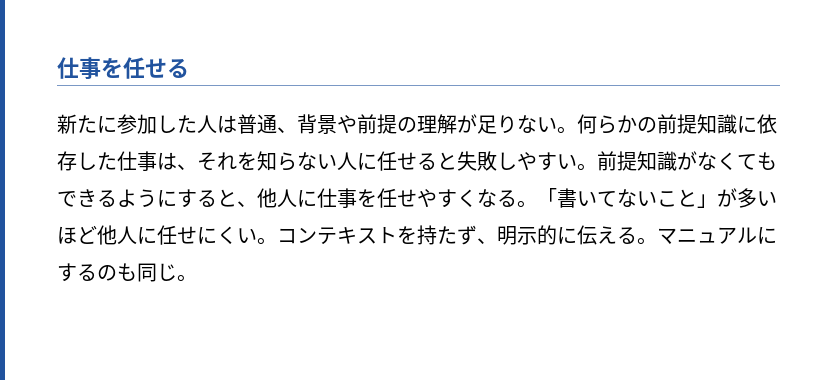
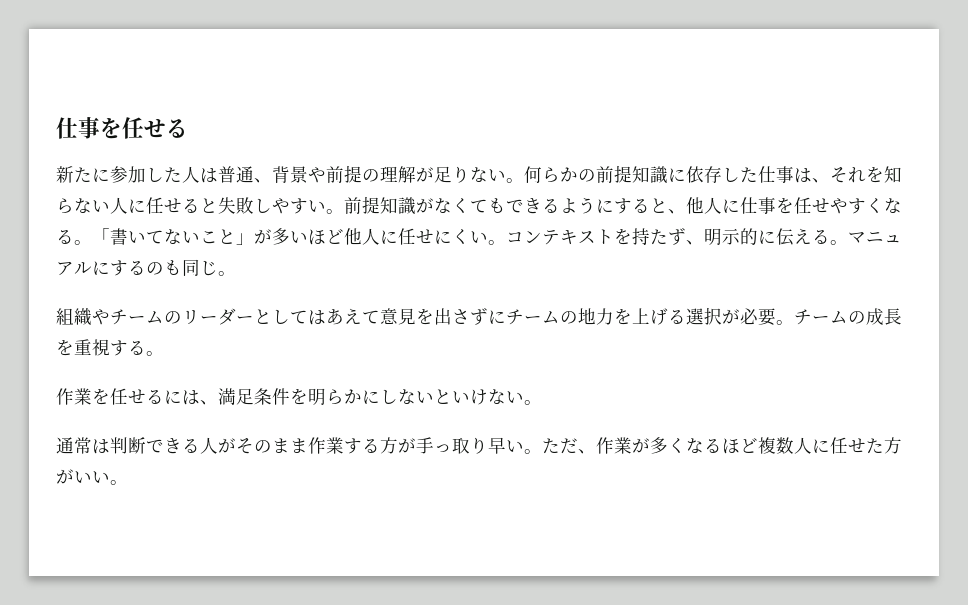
+ 組織やチームのリーダーとしてはあえて意見を出さずにチームの地力を上げる選択が必要。チームの成長を重視する。
+ 作業を任せるには、満足条件を明らかにしないといけない。
+ 通常は判断できる人がそのまま作業する方が手っ取り早い。ただ、作業が多くなるほど複数人に任せた方がいい。

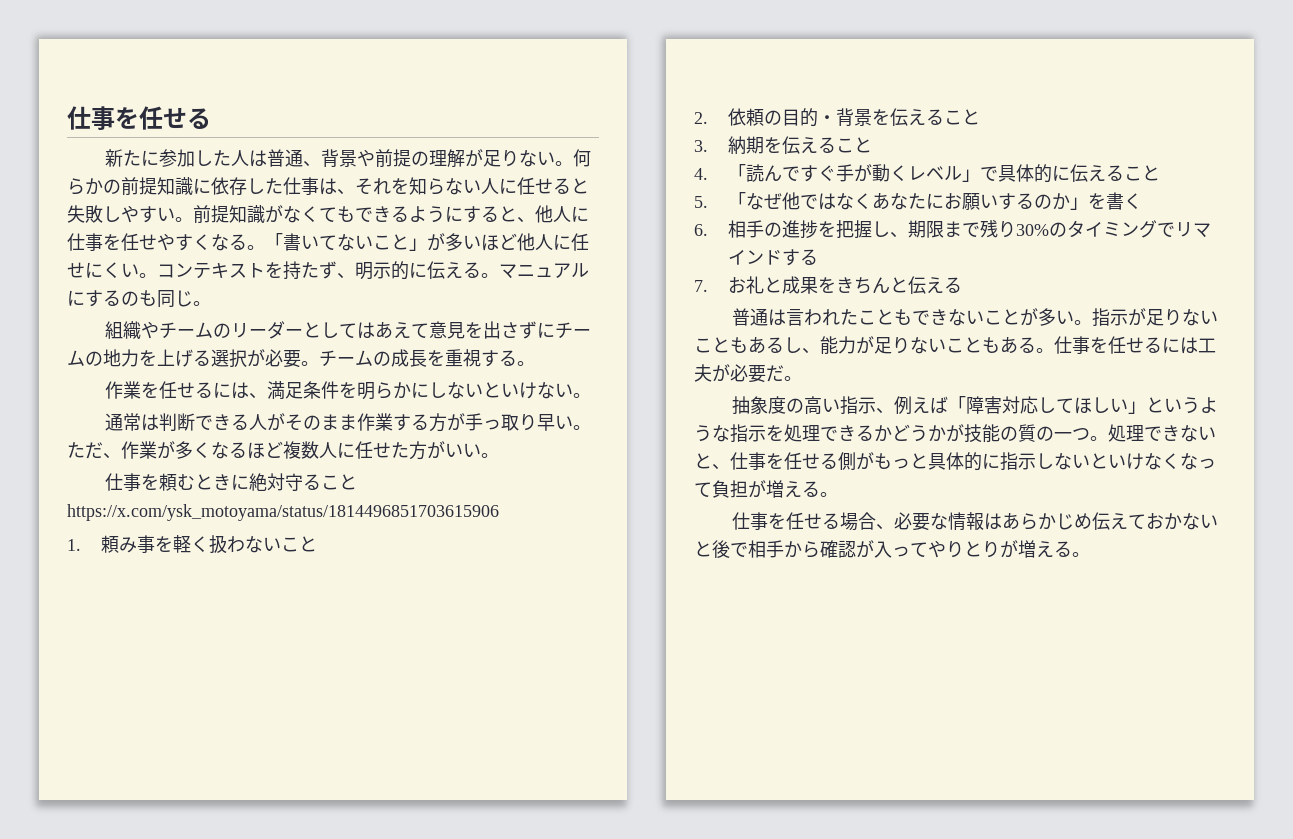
+ 仕事を頼むときに絶対守ることhttps://x.com/ysk_motoyama/status/1814496851703615906
+ 1.頼み事を軽く扱わないこと
+ 2.依頼の目的・背景を伝えること
+ 3.納期を伝えること
+ 4.「読んですぐ手が動くレベル」で具体的に伝えること
+ 5.「なぜ他ではなくあなたにお願いするのか」を書く
+ 6.相手の進捗を把握し、期限まで残り30%のタイミングでリマインドする
+ 7.お礼と成果をきちんと伝える
+ 普通は言われたこともできないことが多い。指示が足りないこともあるし、能力が足りないこともある。仕事を任せるには工夫が必要だ。
+ 抽象度の高い指示、例えば「障害対応してほしい」というような指示を処理できるかどうかが技能の質の一つ。処理できないと、仕事を任せる側がもっと具体的に指示しないといけなくなって負担が増える。
+ 仕事を任せる場合、必要な情報はあらかじめ伝えておかないと後で相手から確認が入ってやりとりが増える。

